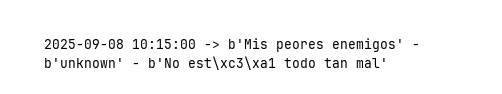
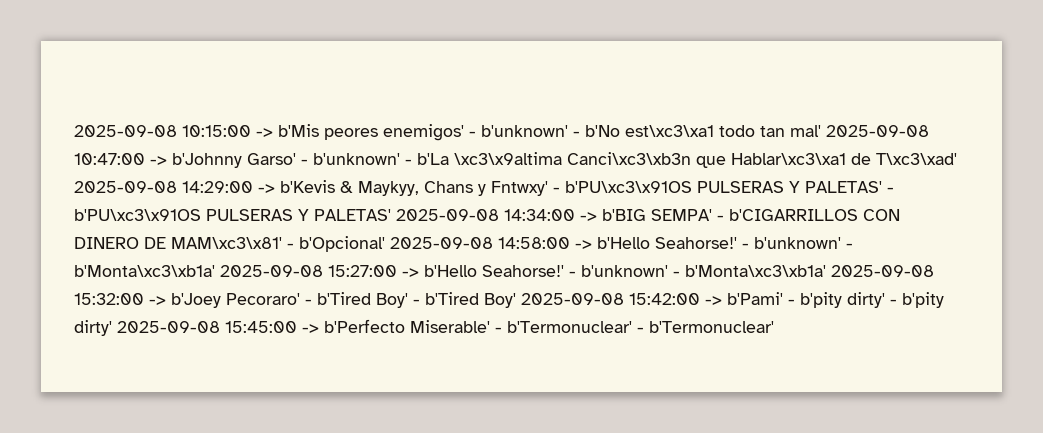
- 2025-09-08 10:15:00 -> b'Mis peores enemigos' - b'unknown' - b'No est\xc3\xa1 todo tan mal'
+ 2025-09-08 10:15:00 -> b'Mis peores enemigos' - b'unknown' - b'No est\xc3\xa1 todo tan mal' 2025-09-08 10:47:00 -> b'Johnny Garso' - b'unknown' - b'La \xc3\x9altima Canci\xc3\xb3n que Hablar\xc3\xa1 de T\xc3\xad' 2025-09-08 14:29:00 -> b'Kevis & Maykyy, Chans y Fntwxy' - b'PU\xc3\x91OS PULSERAS Y PALETAS' - b'PU\xc3\x91OS PULSERAS Y PALETAS' 2025-09-08 14:34:00 -> b'BIG SEMPA' - b'CIGARRILLOS CON DINERO DE MAM\xc3\x81' - b'Opcional' 2025-09-08 14:58:00 -> b'Hello Seahorse!' - b'unknown' - b'Monta\xc3\xb1a' 2025-09-08 15:27:00 -> b'Hello Seahorse!' - b'unknown' - b'Monta\xc3\xb1a' 2025-09-08 15:32:00 -> b'Joey Pecoraro' - b'Tired Boy' - b'Tired Boy' 2025-09-08 15:42:00 -> b'Pami' - b'pity dirty' - b'pity dirty' 2025-09-08 15:45:00 -> b'Perfecto Miserable' - b'Termonuclear' - b'Termonuclear'

